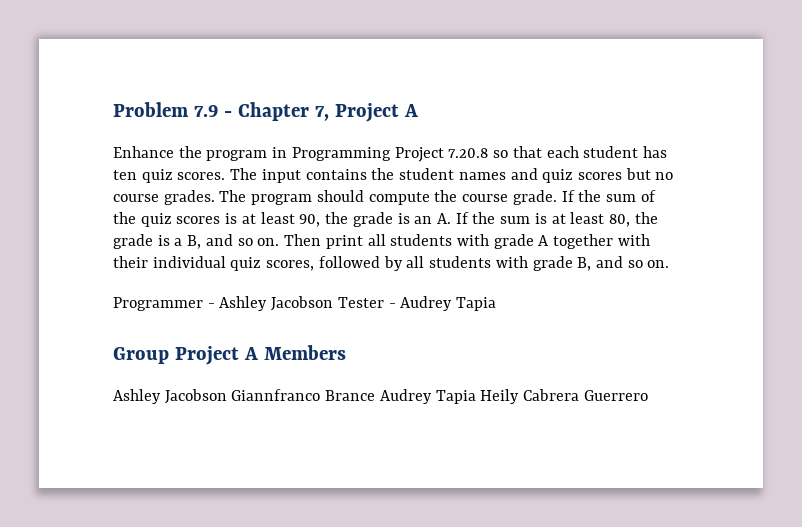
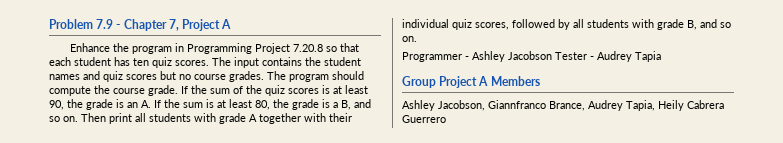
- Ashley Jacobson Giannfranco Brance Audrey Tapia Heily Cabrera Guerrero
+ Ashley Jacobson, Giannfranco Brance, Audrey Tapia, Heily Cabrera Guerrero

